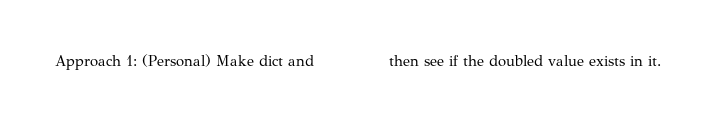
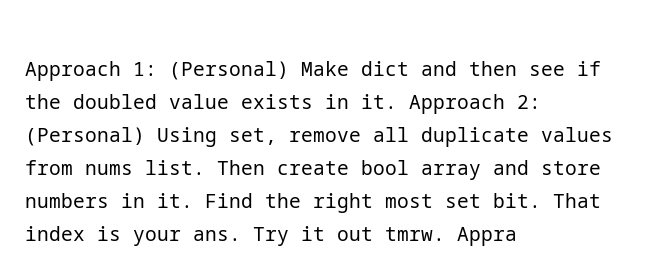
+ Approach 2: (Personal) Using set, remove all duplicate values from nums list. Then create bool array and store numbers in it. Find the right most set bit. That index is your ans. Try it out tmrw. Appra

